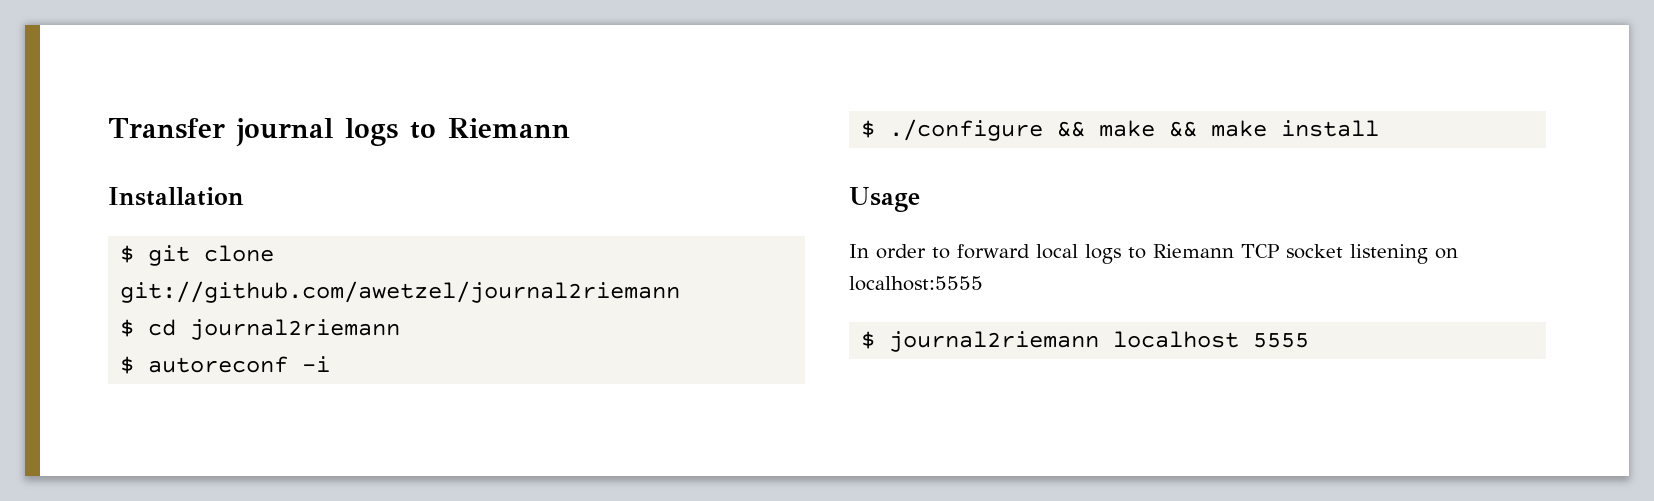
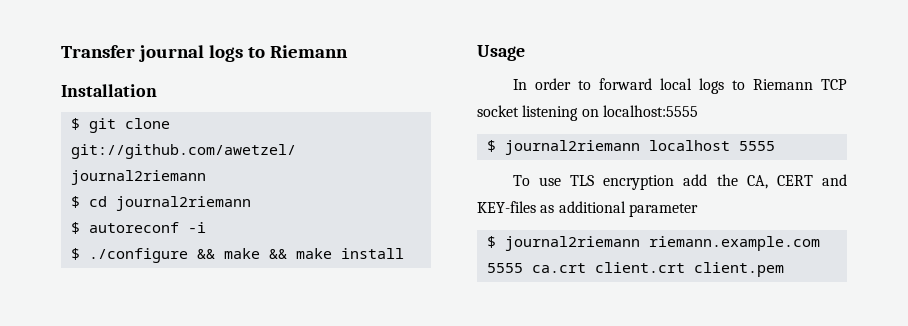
+ To use TLS encryption add the CA, CERT and KEY-files as additional parameter
+ $ journal2riemann riemann.example.com 5555 ca.crt client.crt client.pem

